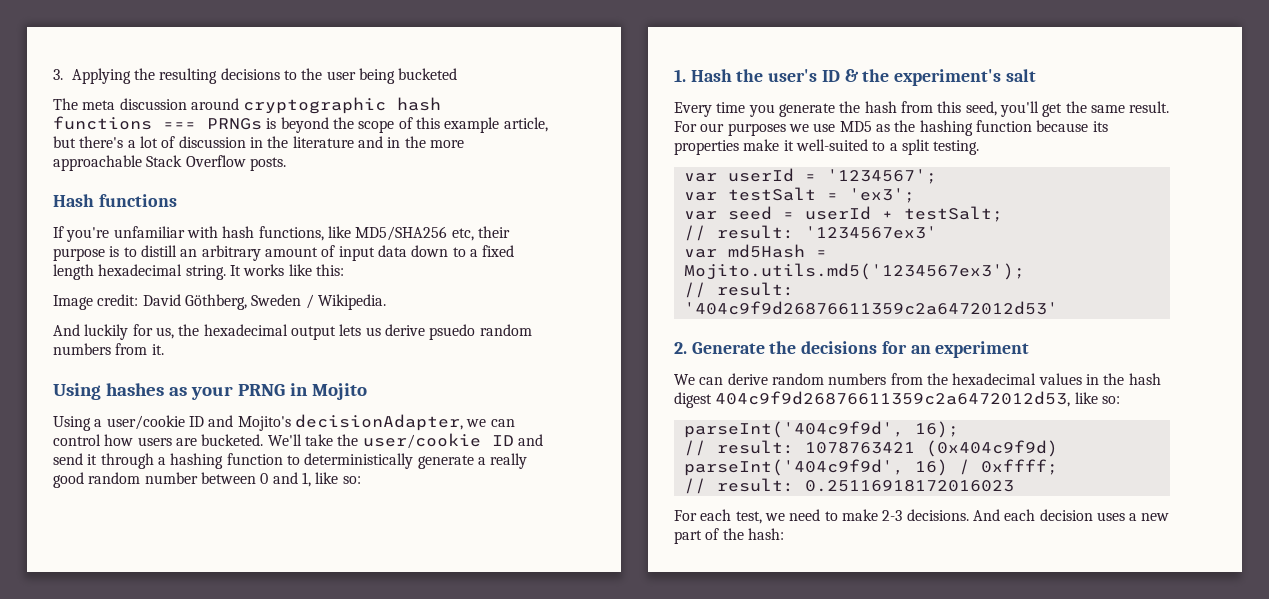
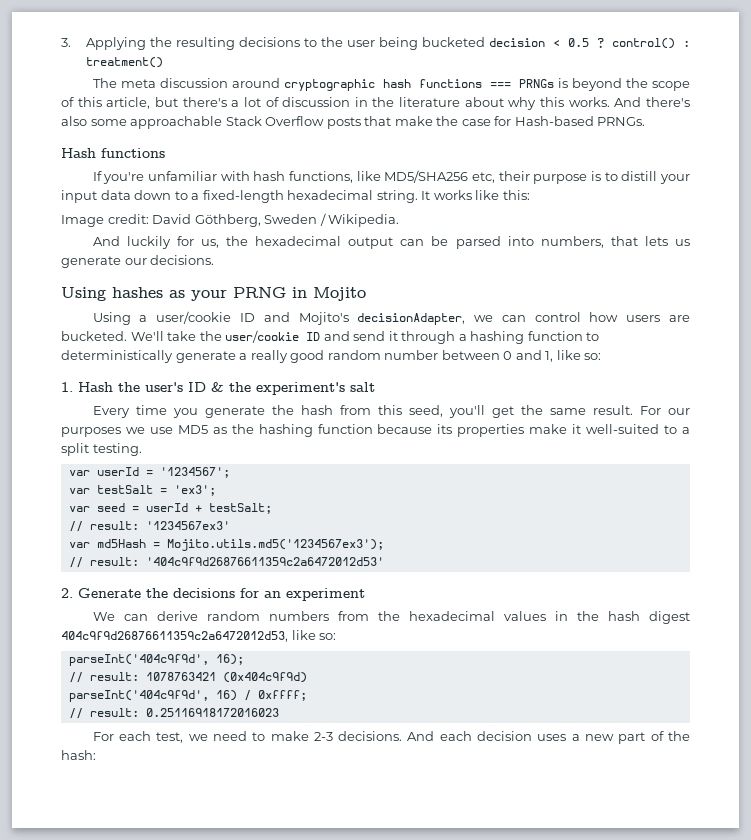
- 3. Applying the resulting decisions to the user being bucketed
+ 3. Applying the resulting decisions to the user being bucketed decision < 0.5 ? control() : treatment()
- The meta discussion around cryptographic hash functions === PRNGs is beyond the scope of this example article, but there's a lot of discussion in the literature and in the more approachable Stack Overflow posts.
+ The meta discussion around cryptographic hash functions === PRNGs is beyond the scope of this article, but there's a lot of discussion in the literature about why this works. And there's also some approachable Stack Overflow posts that make the case for Hash-based PRNGs.
- If you're unfamiliar with hash functions, like MD5/SHA256 etc, their purpose is to distill an arbitrary amount of input data down to a fixed length hexadecimal string.
+ If you're unfamiliar with hash functions, like MD5/SHA256 etc, their purpose is to distill your input data down to a fixed-length hexadecimal string.
- And luckily for us, the hexadecimal output lets us derive psuedo random numbers from it.
+ And luckily for us, the hexadecimal output can be parsed into numbers, that lets us generate our decisions.

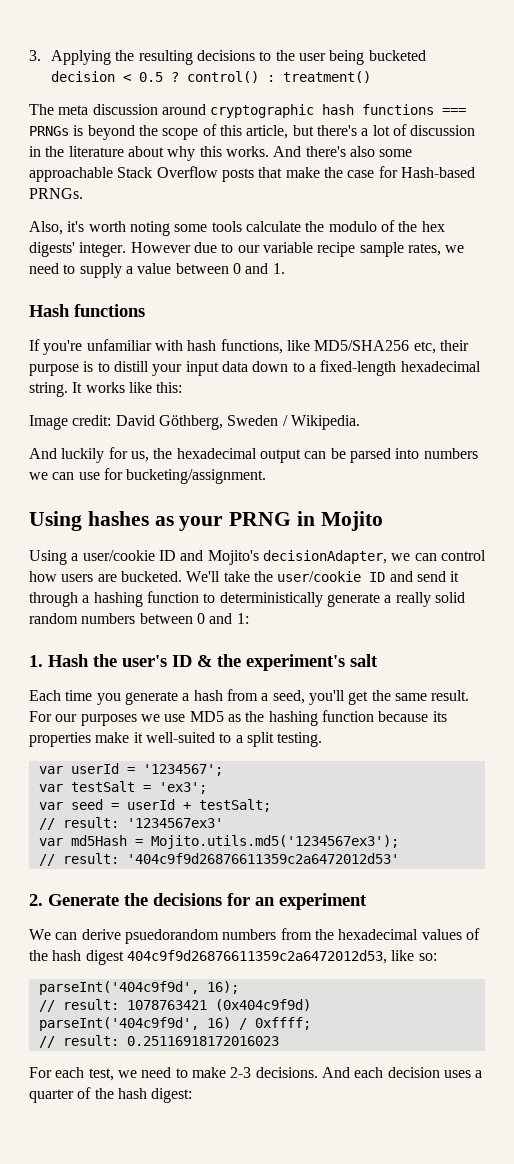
+ Also, it's worth noting some tools calculate the modulo of the hex digests' integer. However due to our variable recipe sample rates, we need to supply a value between 0 and 1.
- And luckily for us, the hexadecimal output can be parsed into numbers, that lets us generate our decisions.
+ And luckily for us, the hexadecimal output can be parsed into numbers we can use for bucketing/assignment.
- We'll take the user/cookie ID and send it through a hashing function to deterministically generate a really good random number between 0 and 1, like so:
+ We'll take the user/cookie ID and send it through a hashing function to deterministically generate a really solid random numbers between 0 and 1:
- Every time you generate the hash from this seed, you'll get the same result.
+ Each time you generate a hash from a seed, you'll get the same result.
- We can derive random numbers from the hexadecimal values in the hash digest 404c9f9d26876611359c2a6472012d53, like so:
+ We can derive psuedorandom numbers from the hexadecimal values of the hash digest 404c9f9d26876611359c2a6472012d53, like so:
- And each decision uses a new part of the hash:
+ And each decision uses a quarter of the hash digest:

